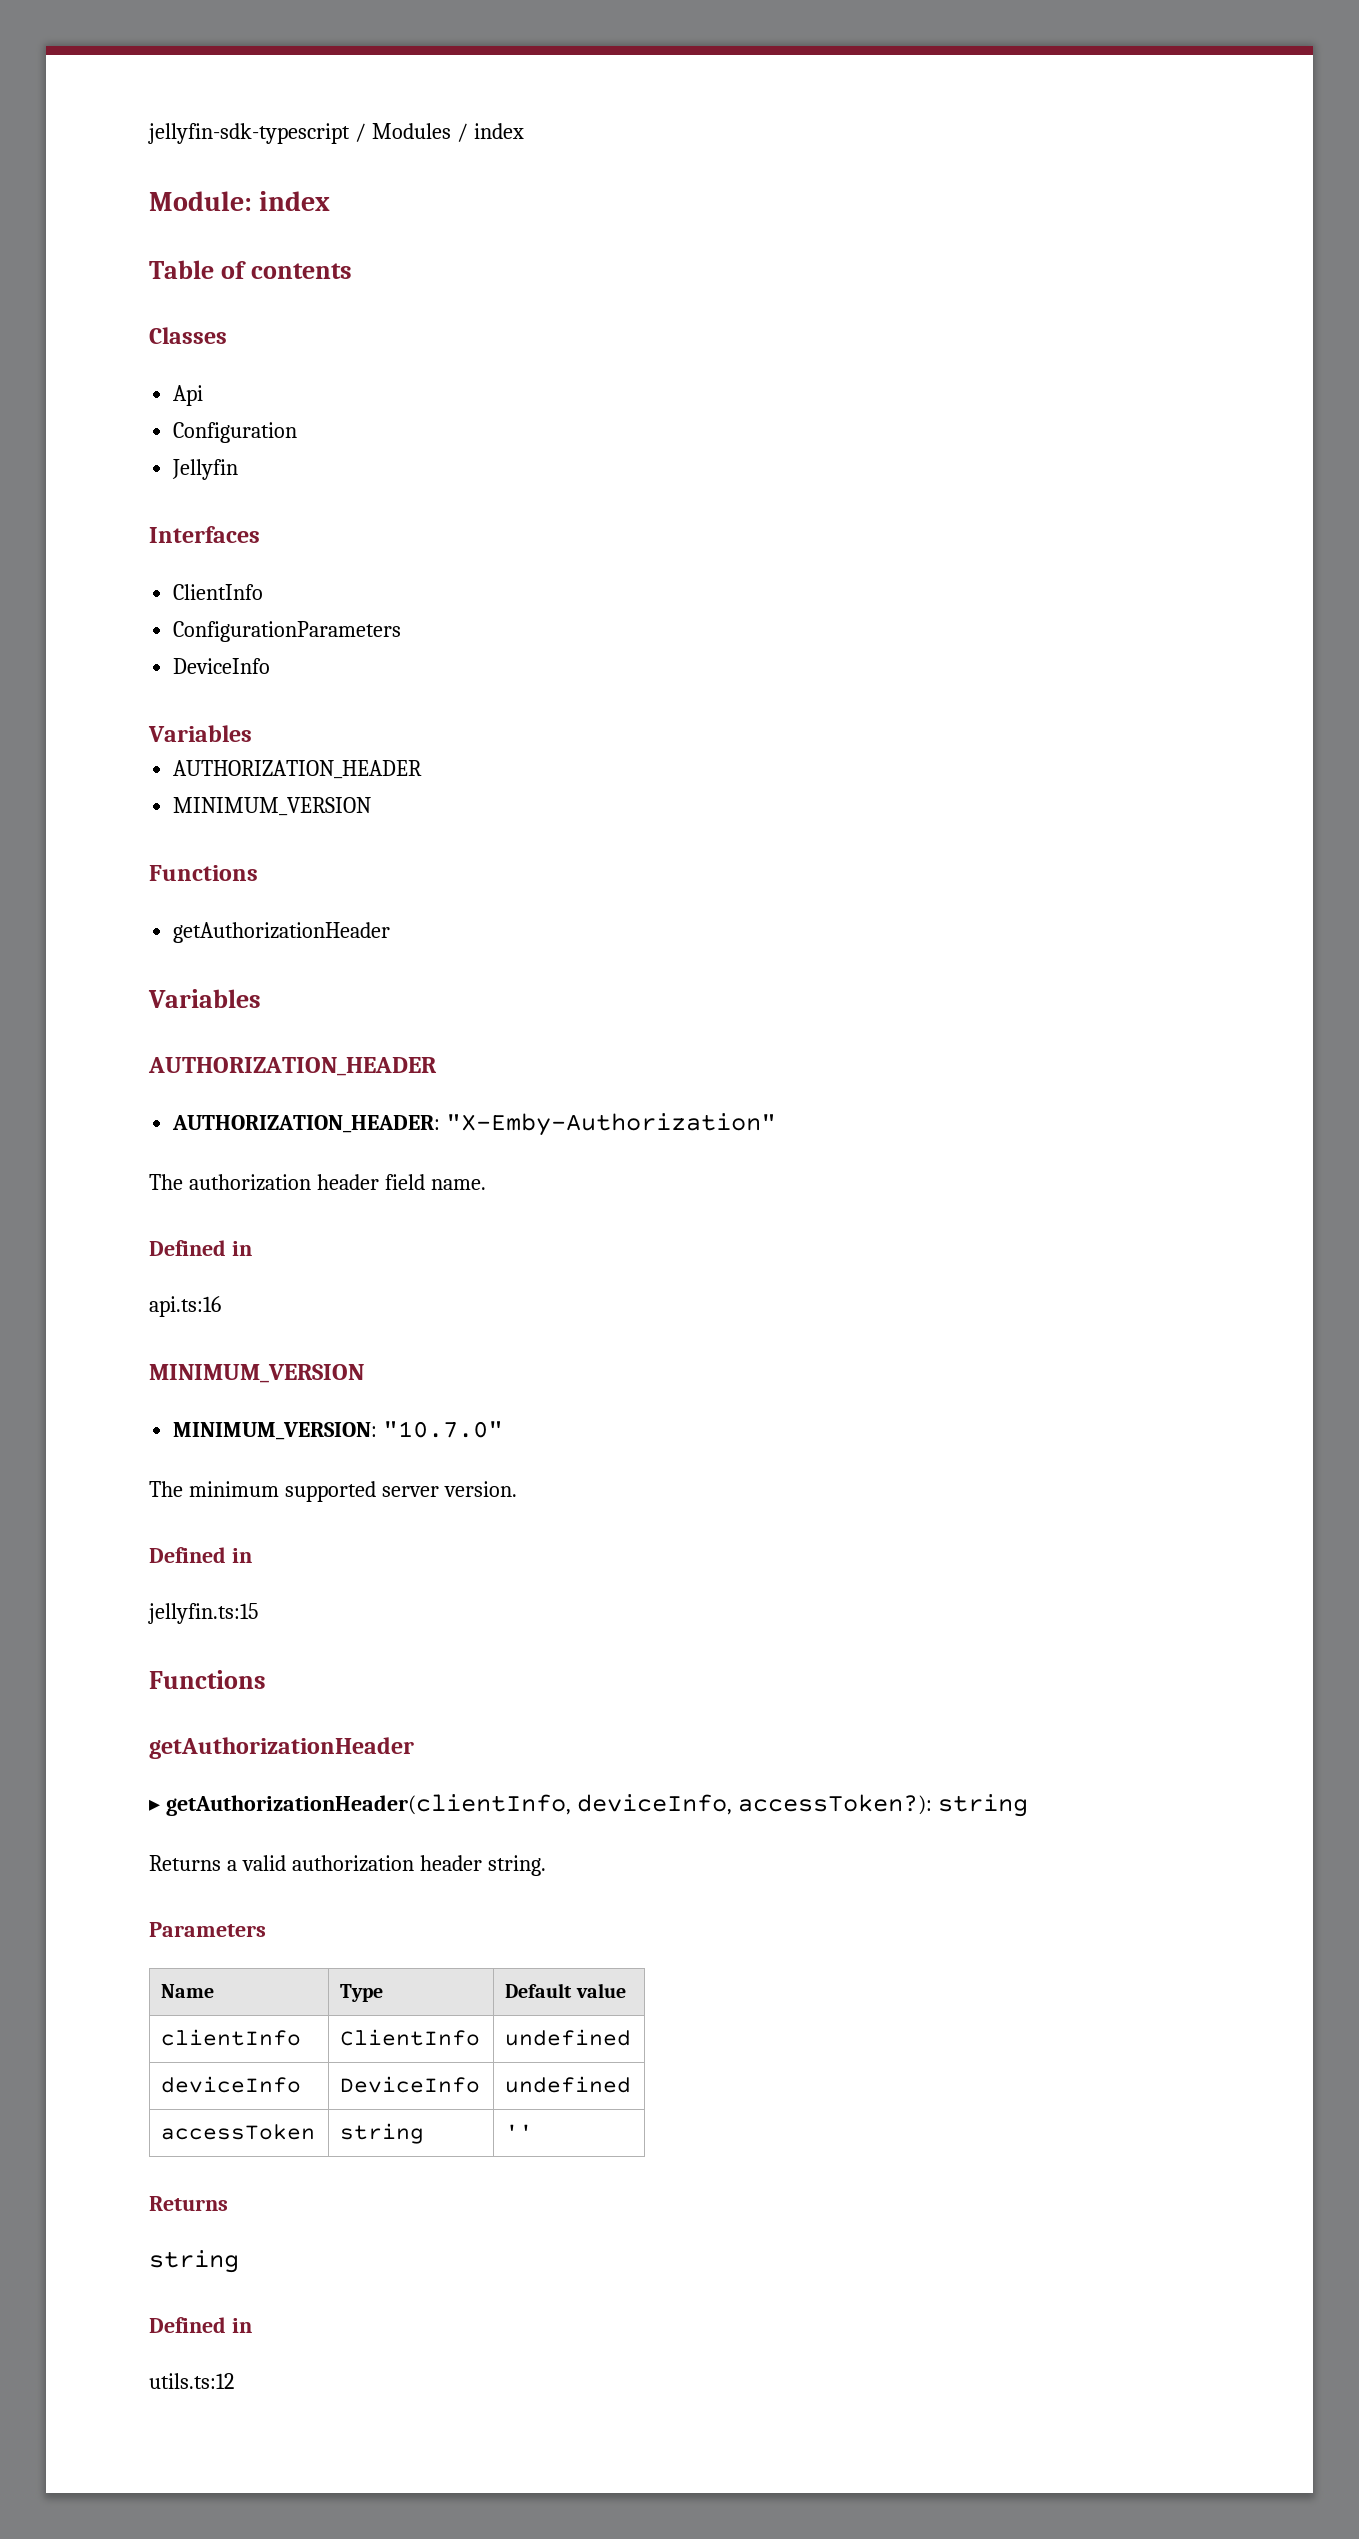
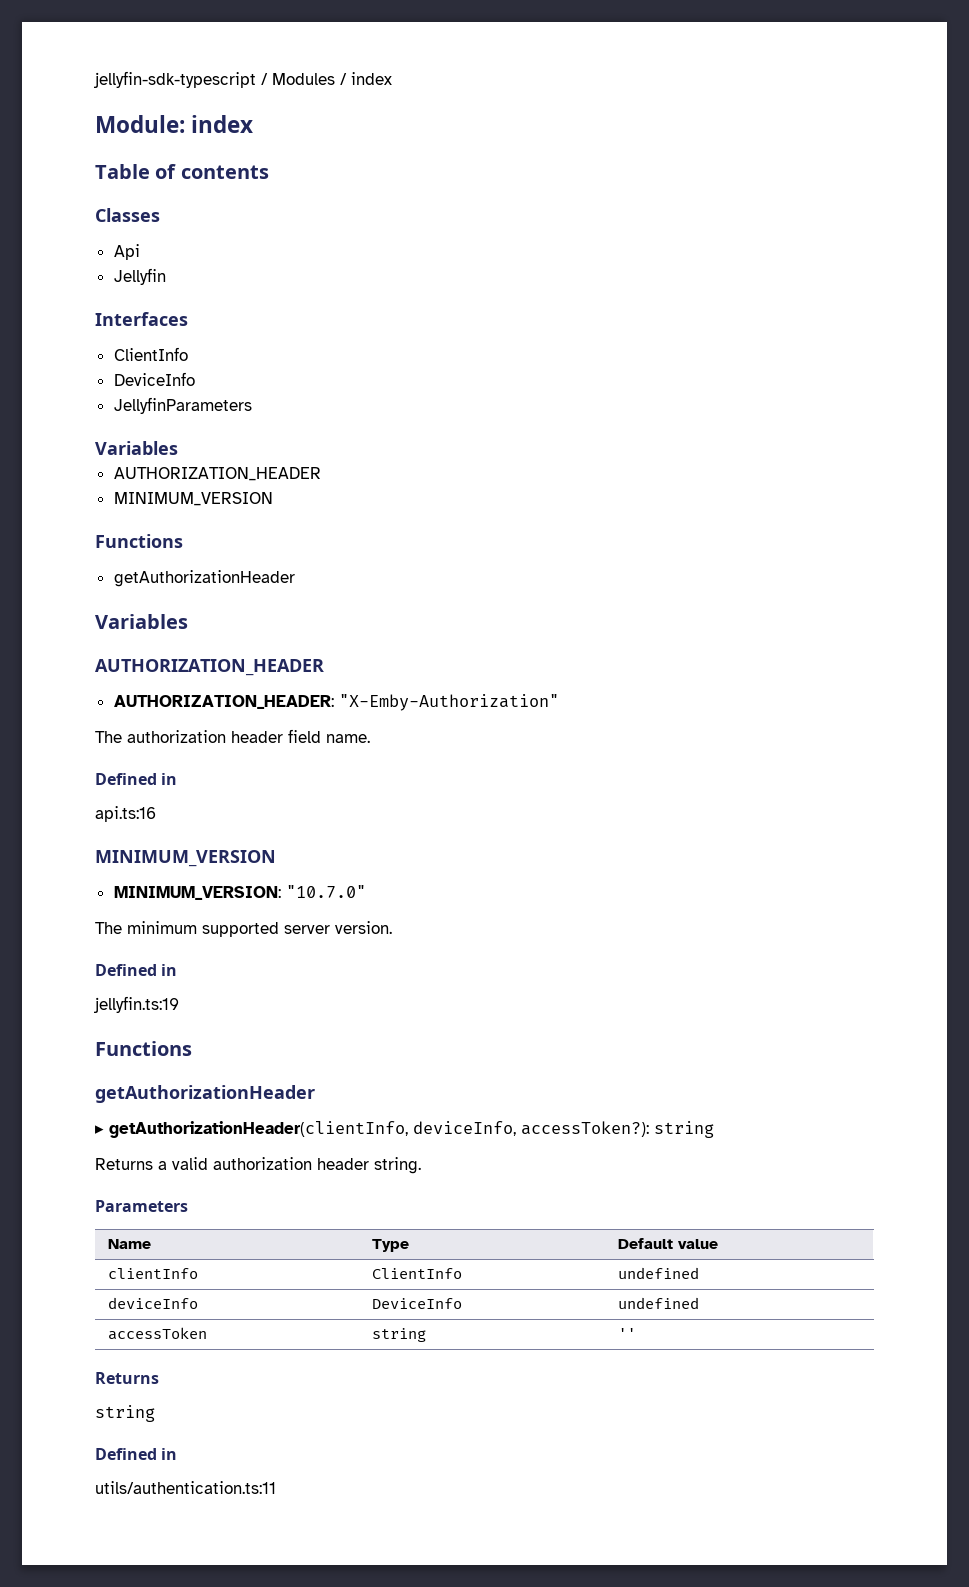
- Configuration
  Interfaces
  ClientInfo
- ConfigurationParameters
  DeviceInfo
+ JellyfinParameters
- jellyfin.ts:15
+ jellyfin.ts:19
- utils.ts:12
+ utils/authentication.ts:11

